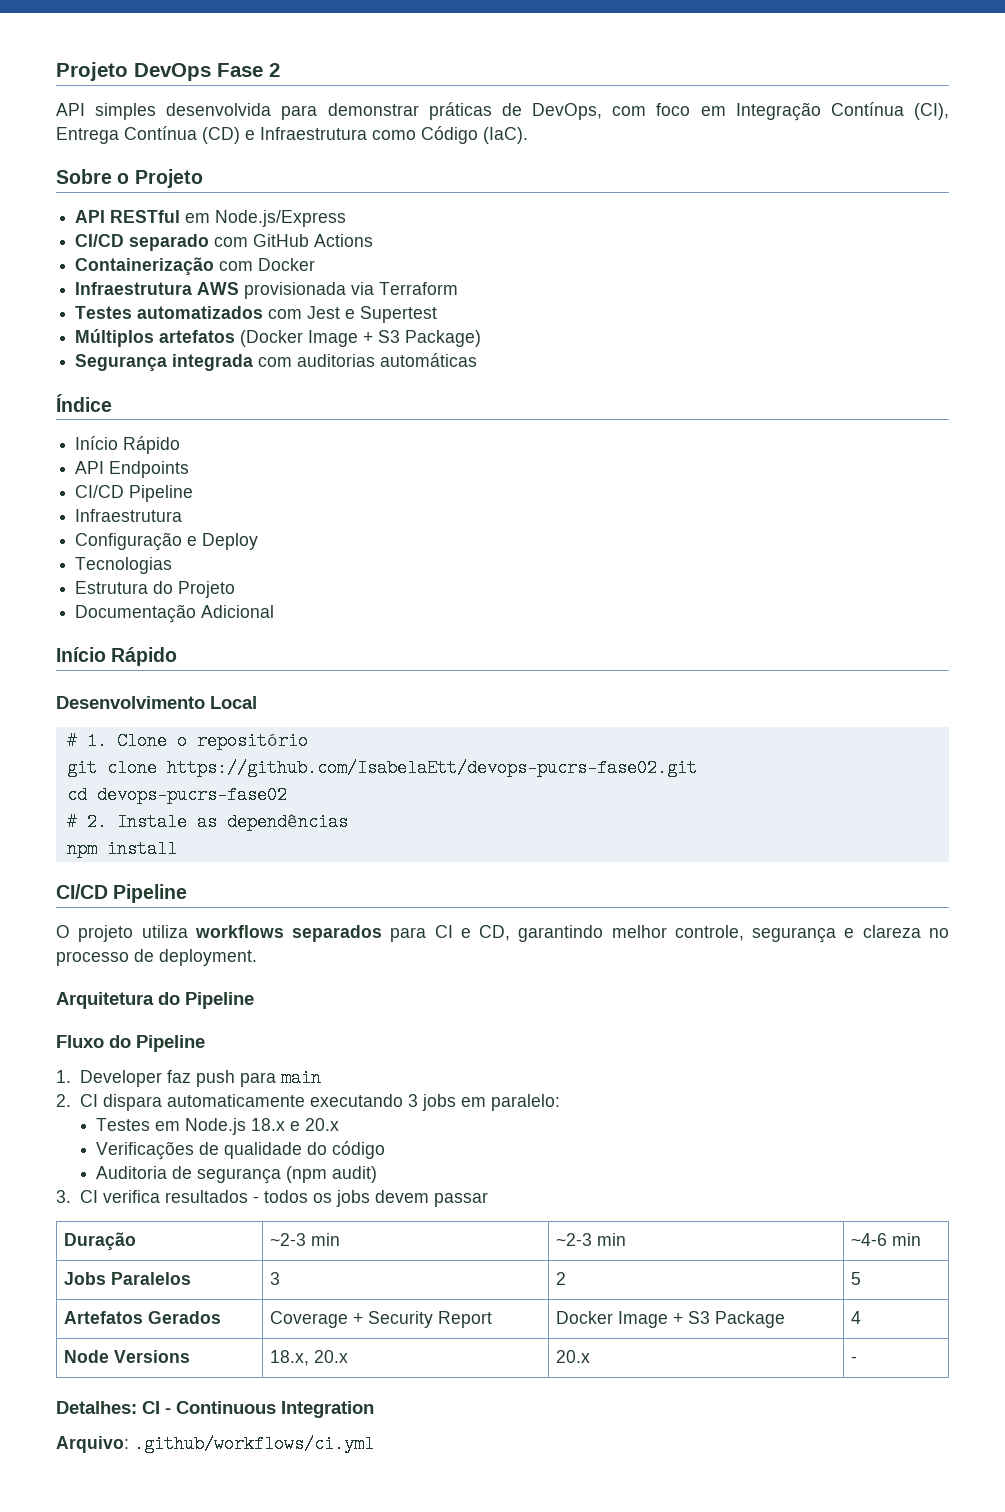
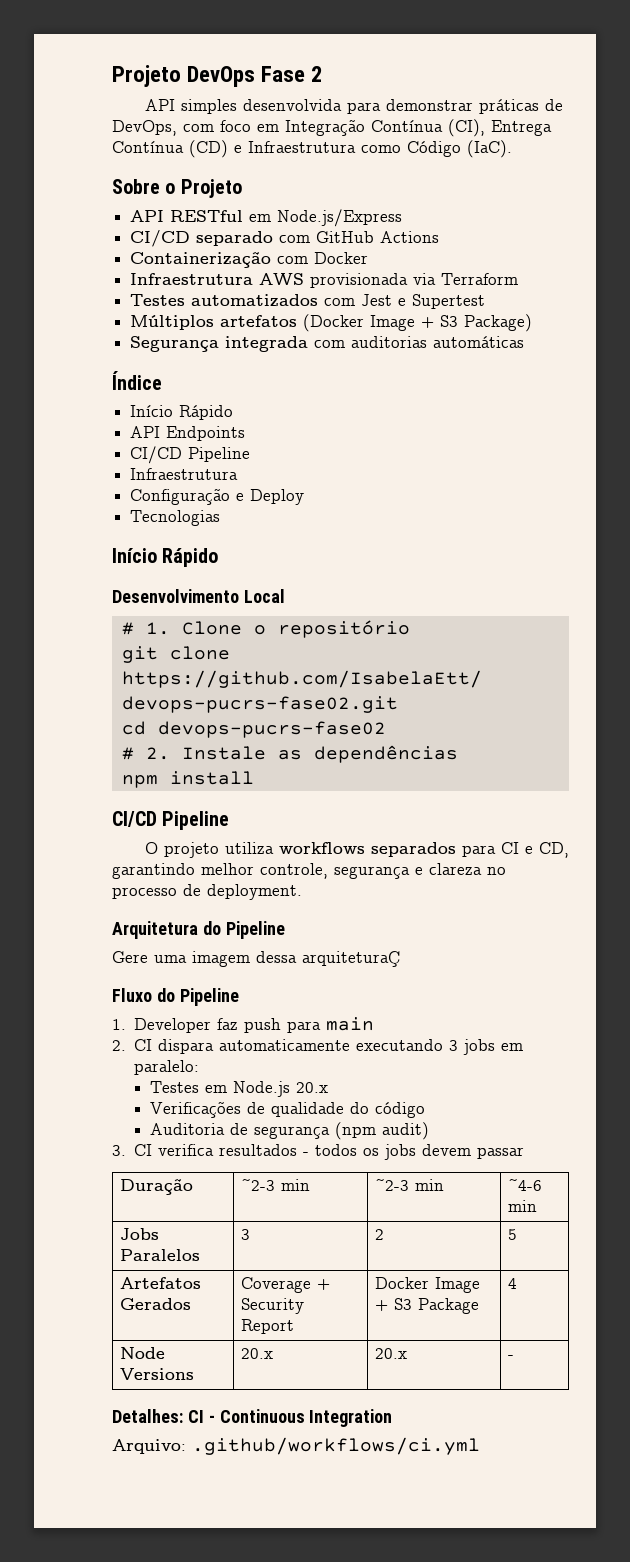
- Estrutura do Projeto
- Documentação Adicional
+ Gere uma imagem dessa arquiteturaÇ
- Testes em Node.js 18.x e 20.x
+ Testes em Node.js 20.x
- Node Versions | 18.x, 20.x | 20.x | -
+ Node Versions | 20.x | 20.x | -

